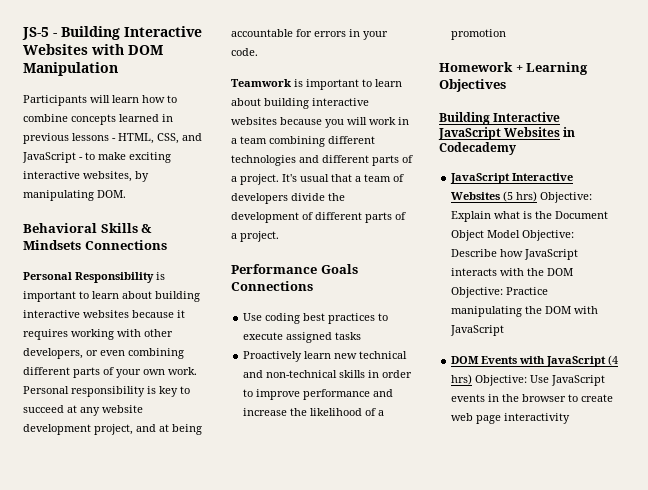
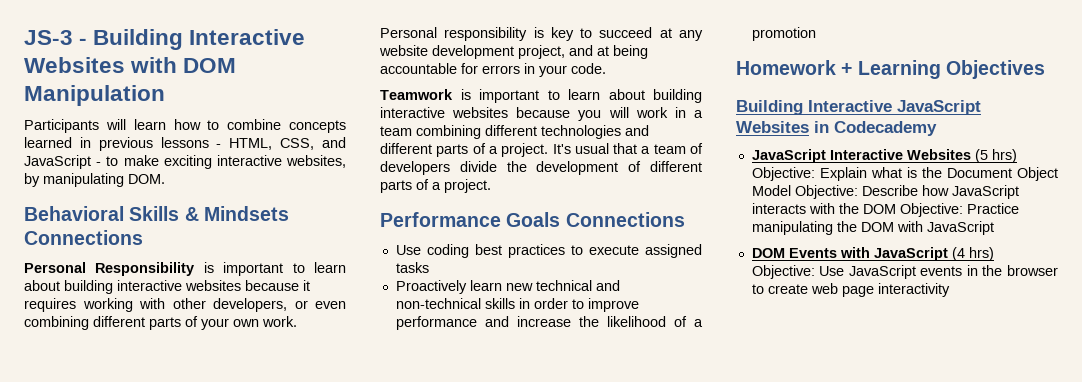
- JS-5 - Building Interactive Websites with DOM Manipulation
+ JS-3 - Building Interactive Websites with DOM Manipulation

